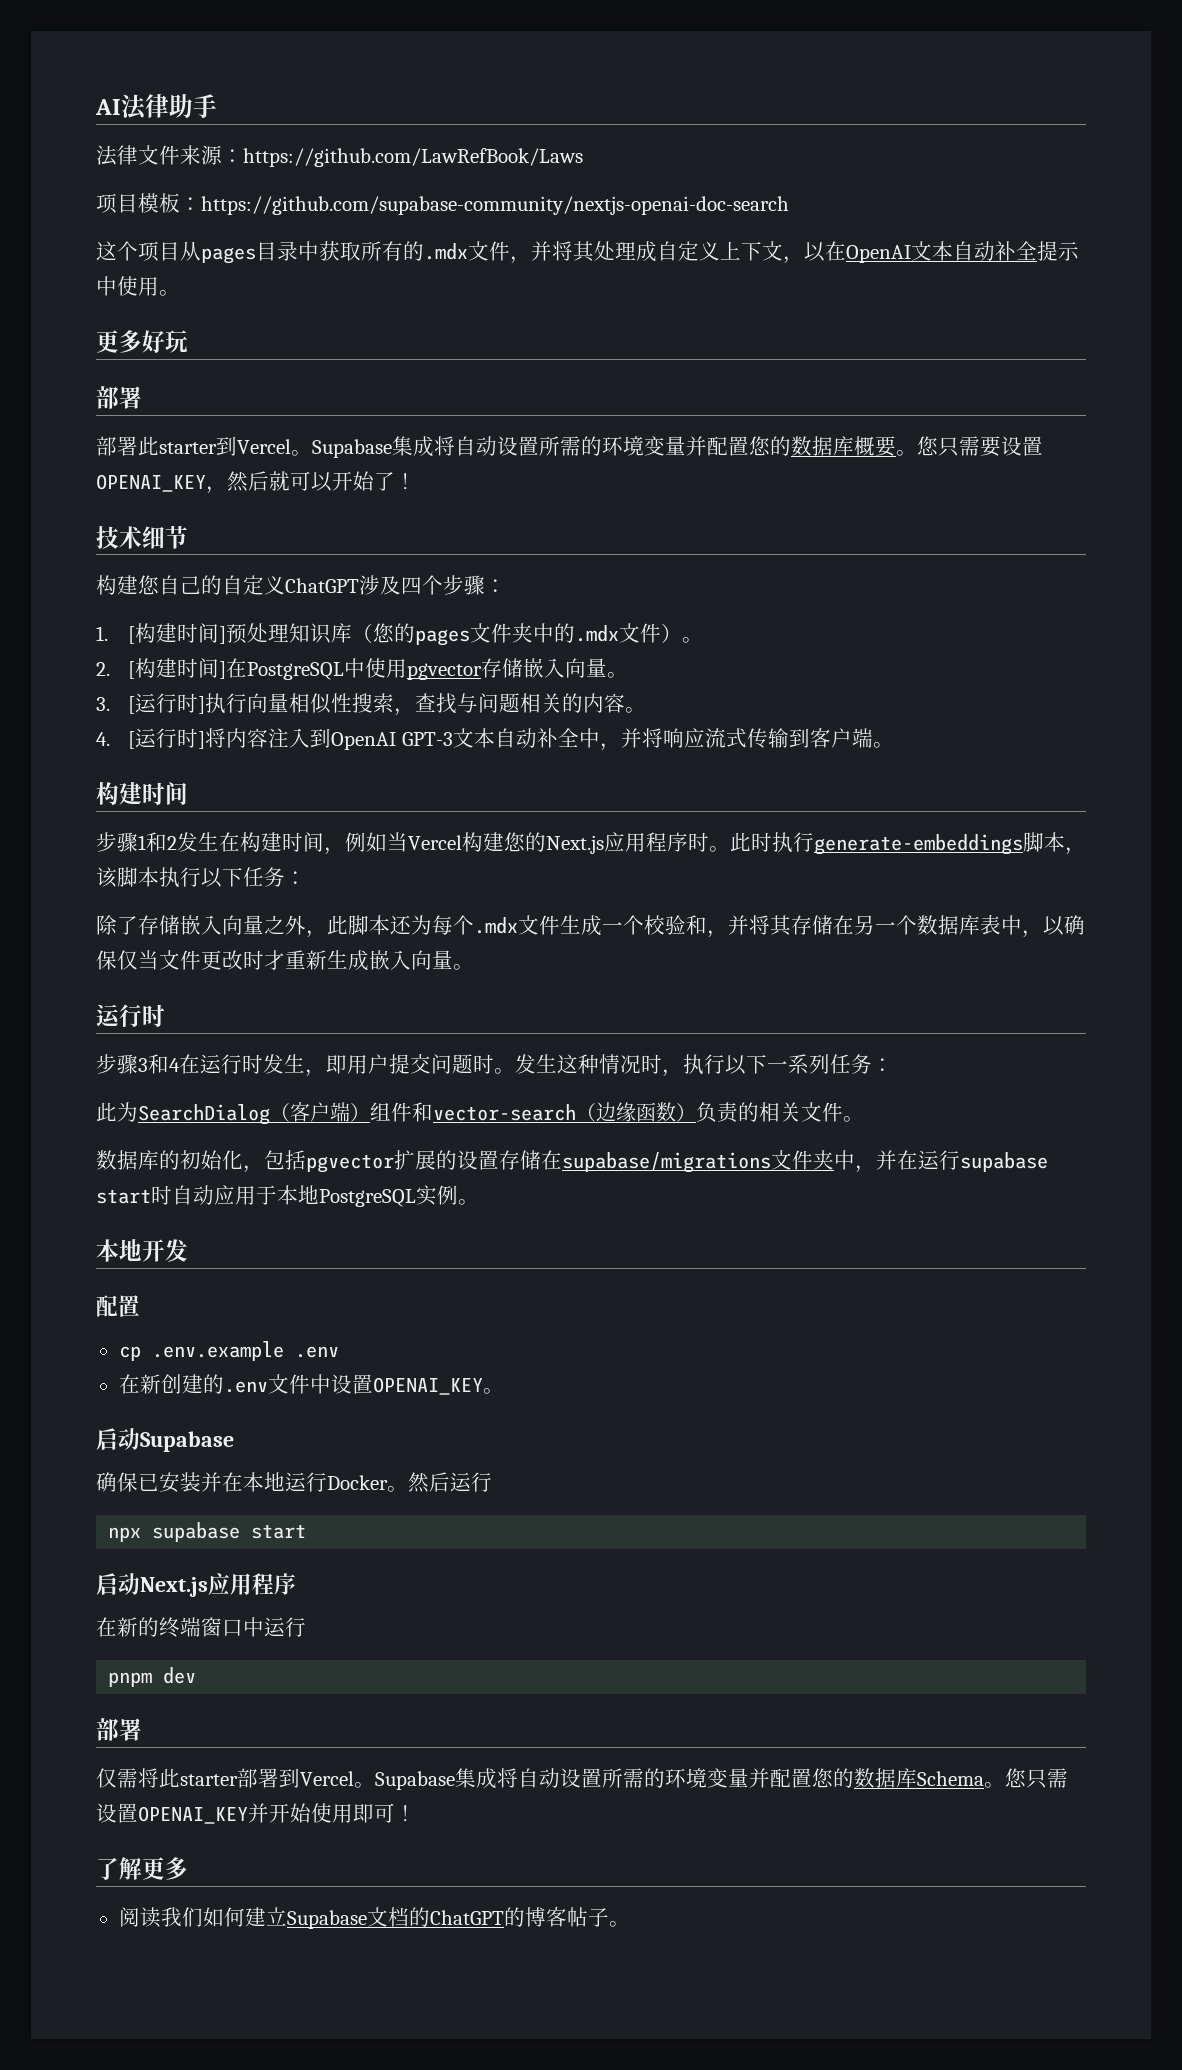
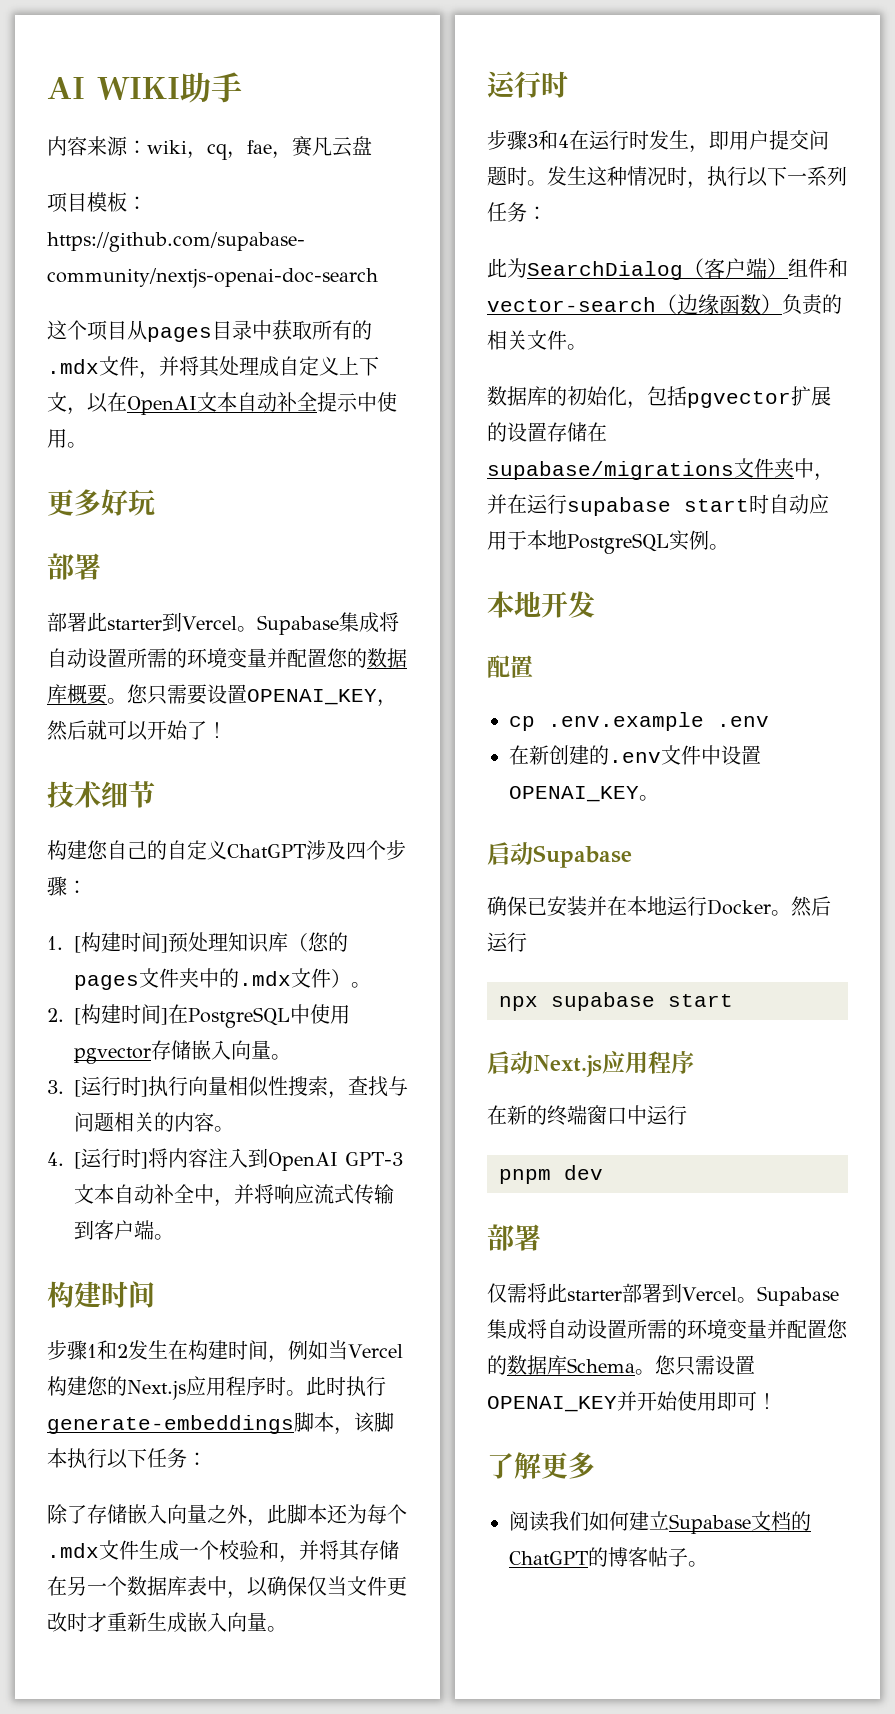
- AI法律助手
+ AI WIKI助手
- 法律文件来源：https://github.com/LawRefBook/Laws
+ 内容来源：wiki，cq，fae，赛凡云盘

